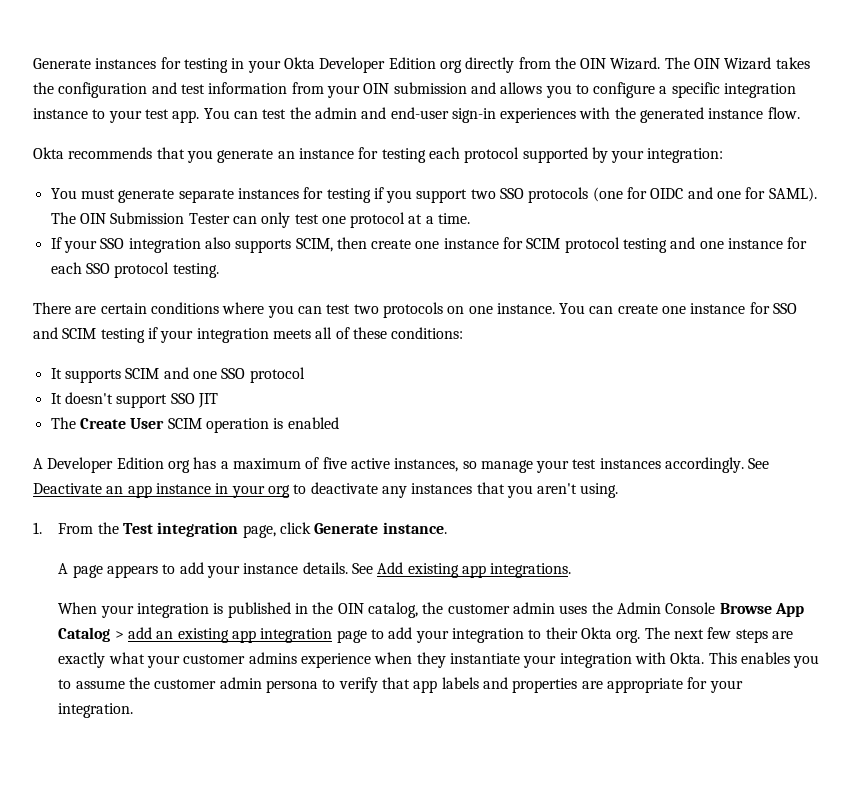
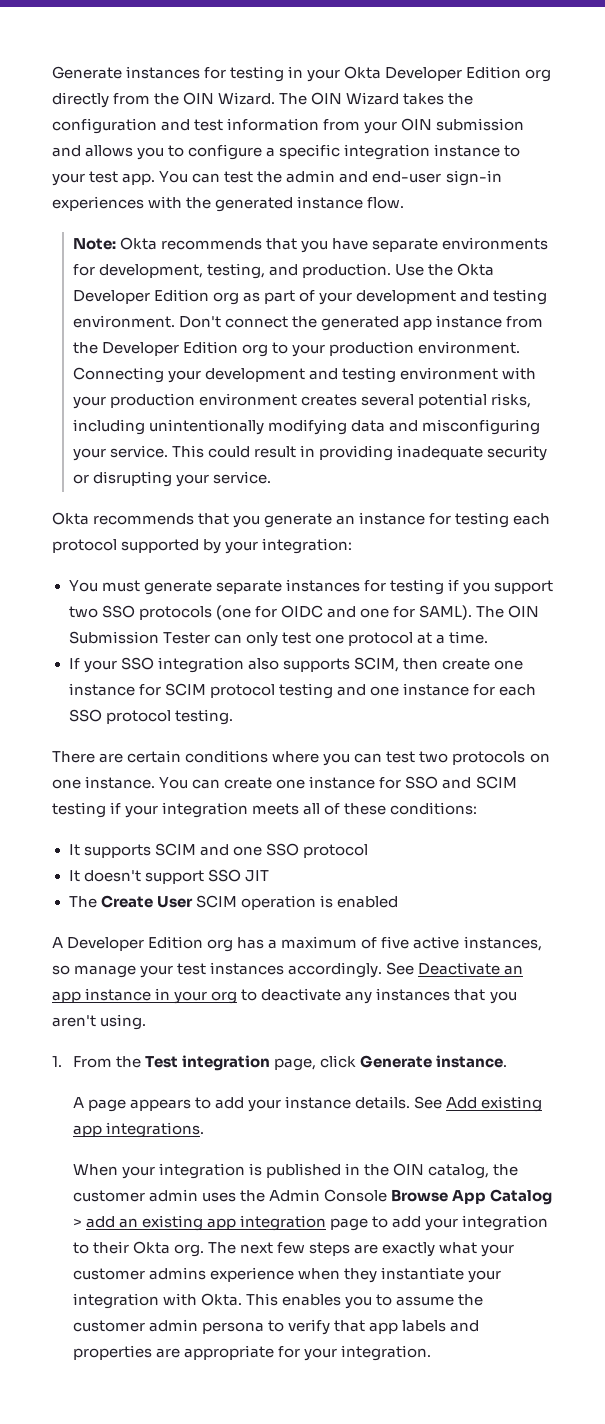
+ Note: Okta recommends that you have separate environments for development, testing, and production. Use the Okta Developer Edition org as part of your development and testing environment. Don't connect the generated app instance from the Developer Edition org to your production environment. Connecting your development and testing environment with your production environment creates several potential risks, including unintentionally modifying data and misconfiguring your service. This could result in providing inadequate security or disrupting your service.

